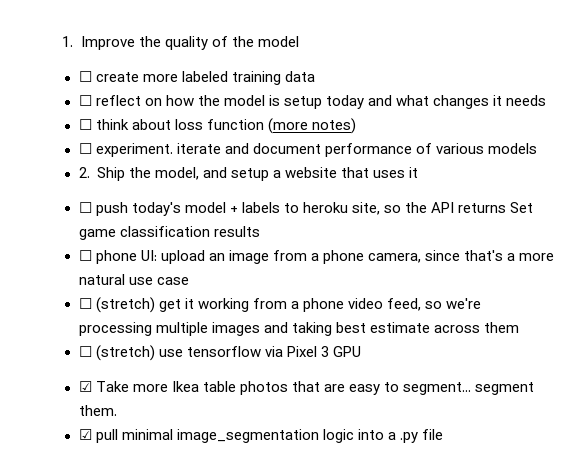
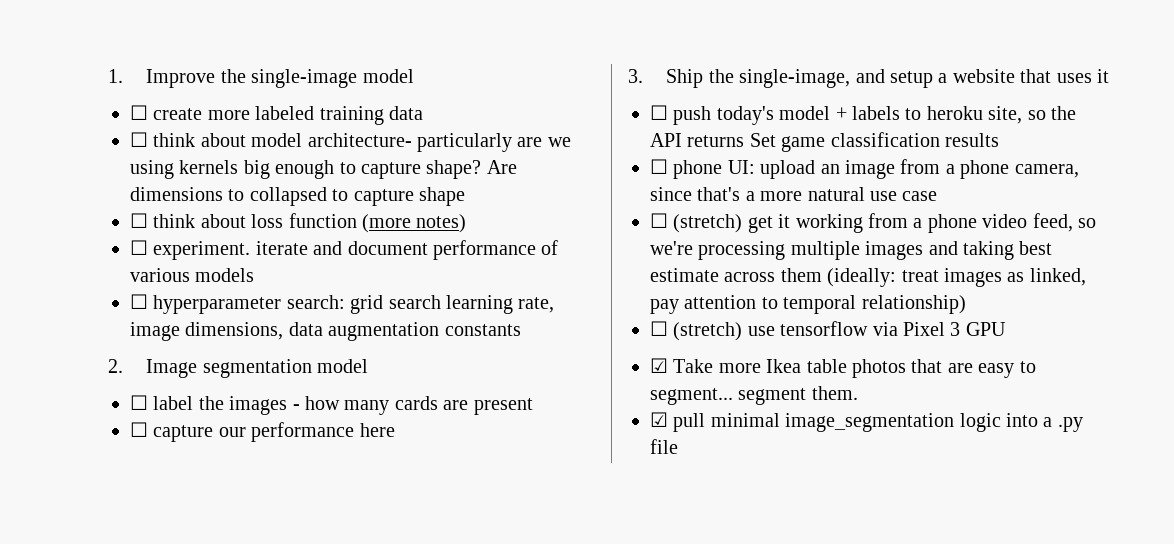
- 1. Improve the quality of the model
+ 1. Improve the single-image model
- ☐ reflect on how the model is setup today and what changes it needs
+ ☐ think about model architecture- particularly are we using kernels big enough to capture shape? Are dimensions to collapsed to capture shape
- 2. Ship the model, and setup a website that uses it
+ ☐ hyperparameter search: grid search learning rate, image dimensions, data augmentation constants
+ 2. Image segmentation model
+ ☐ label the images - how many cards are present
+ ☐ capture our performance here
+ 3. Ship the single-image, and setup a website that uses it
- ☐ (stretch) get it working from a phone video feed, so we're processing multiple images and taking best estimate across them
+ ☐ (stretch) get it working from a phone video feed, so we're processing multiple images and taking best estimate across them (ideally: treat images as linked, pay attention to temporal relationship)

